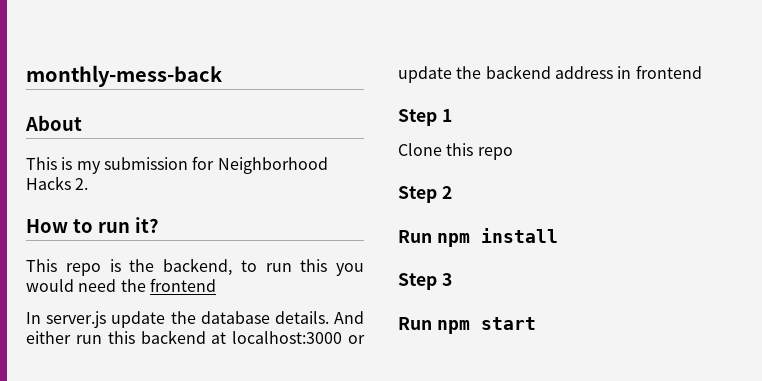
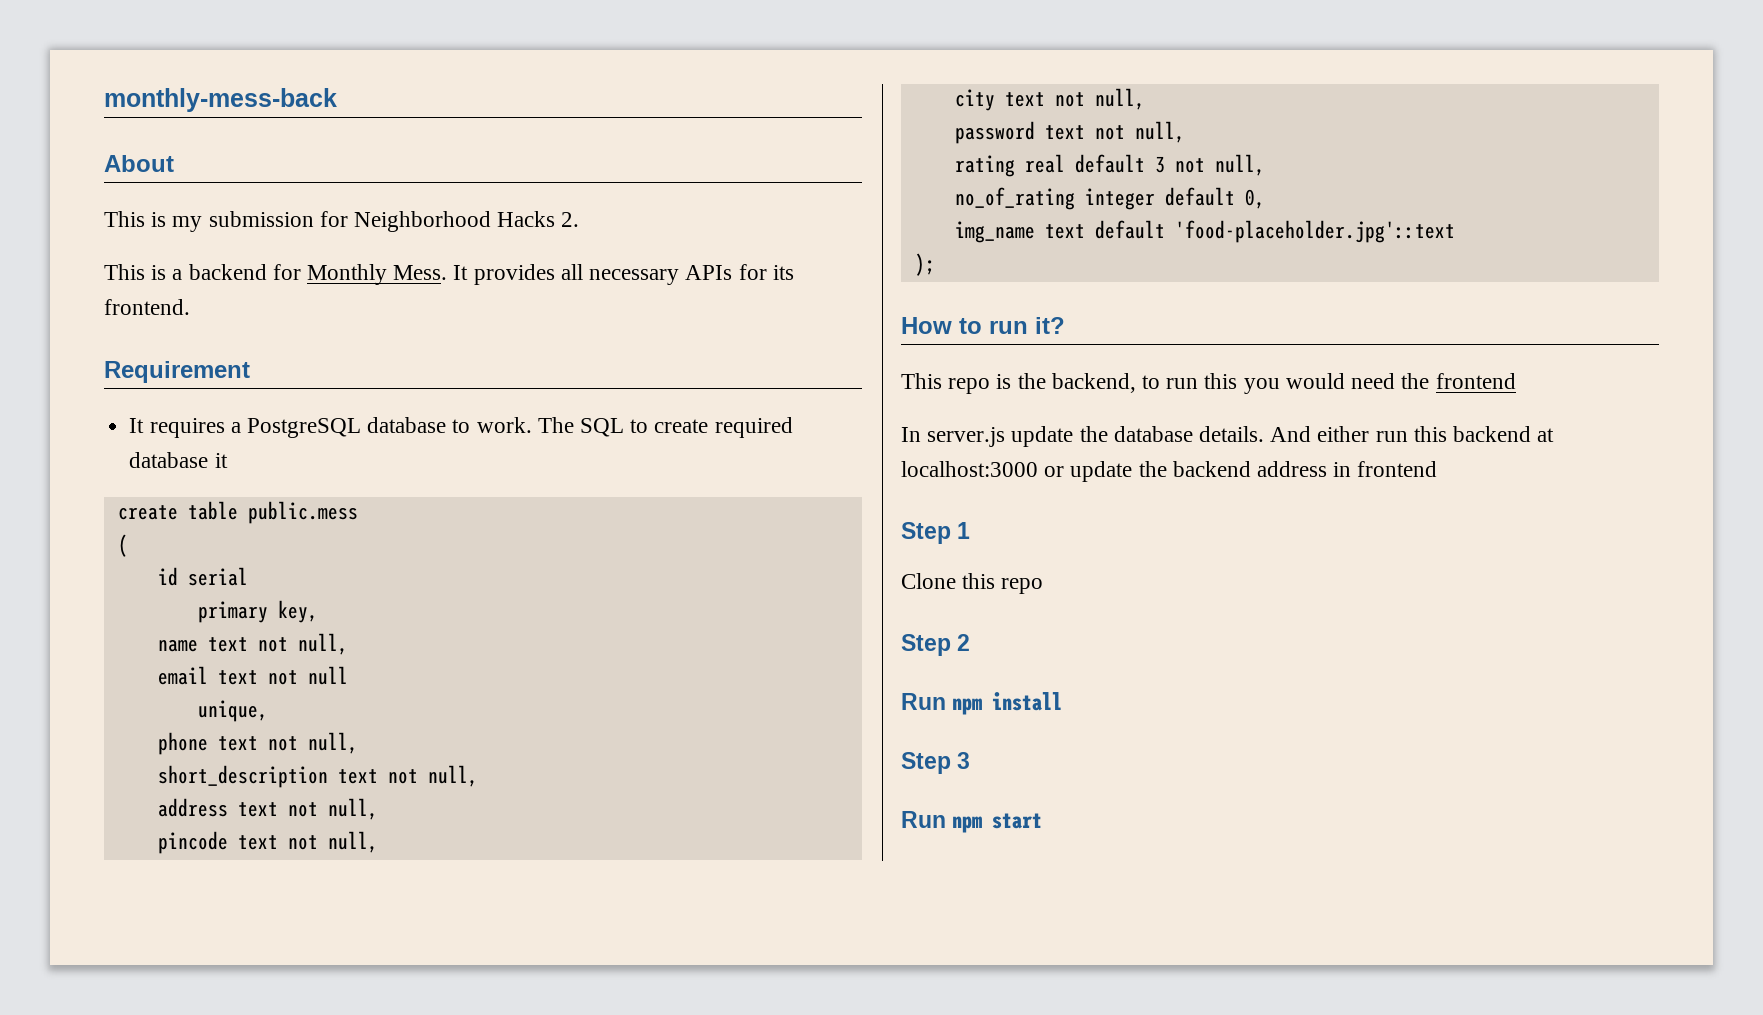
+ This is a backend for Monthly Mess. It provides all necessary APIs for its frontend.
+ Requirement
+ It requires a PostgreSQL database to work. The SQL to create required database it
+ create table public.mess
+ (
+ id serial
+ primary key,
+ name text not null,
+ email text not null
+ unique,
+ phone text not null,
+ short_description text not null,
+ address text not null,
+ pincode text not null,
+ city text not null,
+ password text not null,
+ rating real default 3 not null,
+ no_of_rating integer default 0,
+ img_name text default 'food-placeholder.jpg'::text
+ );

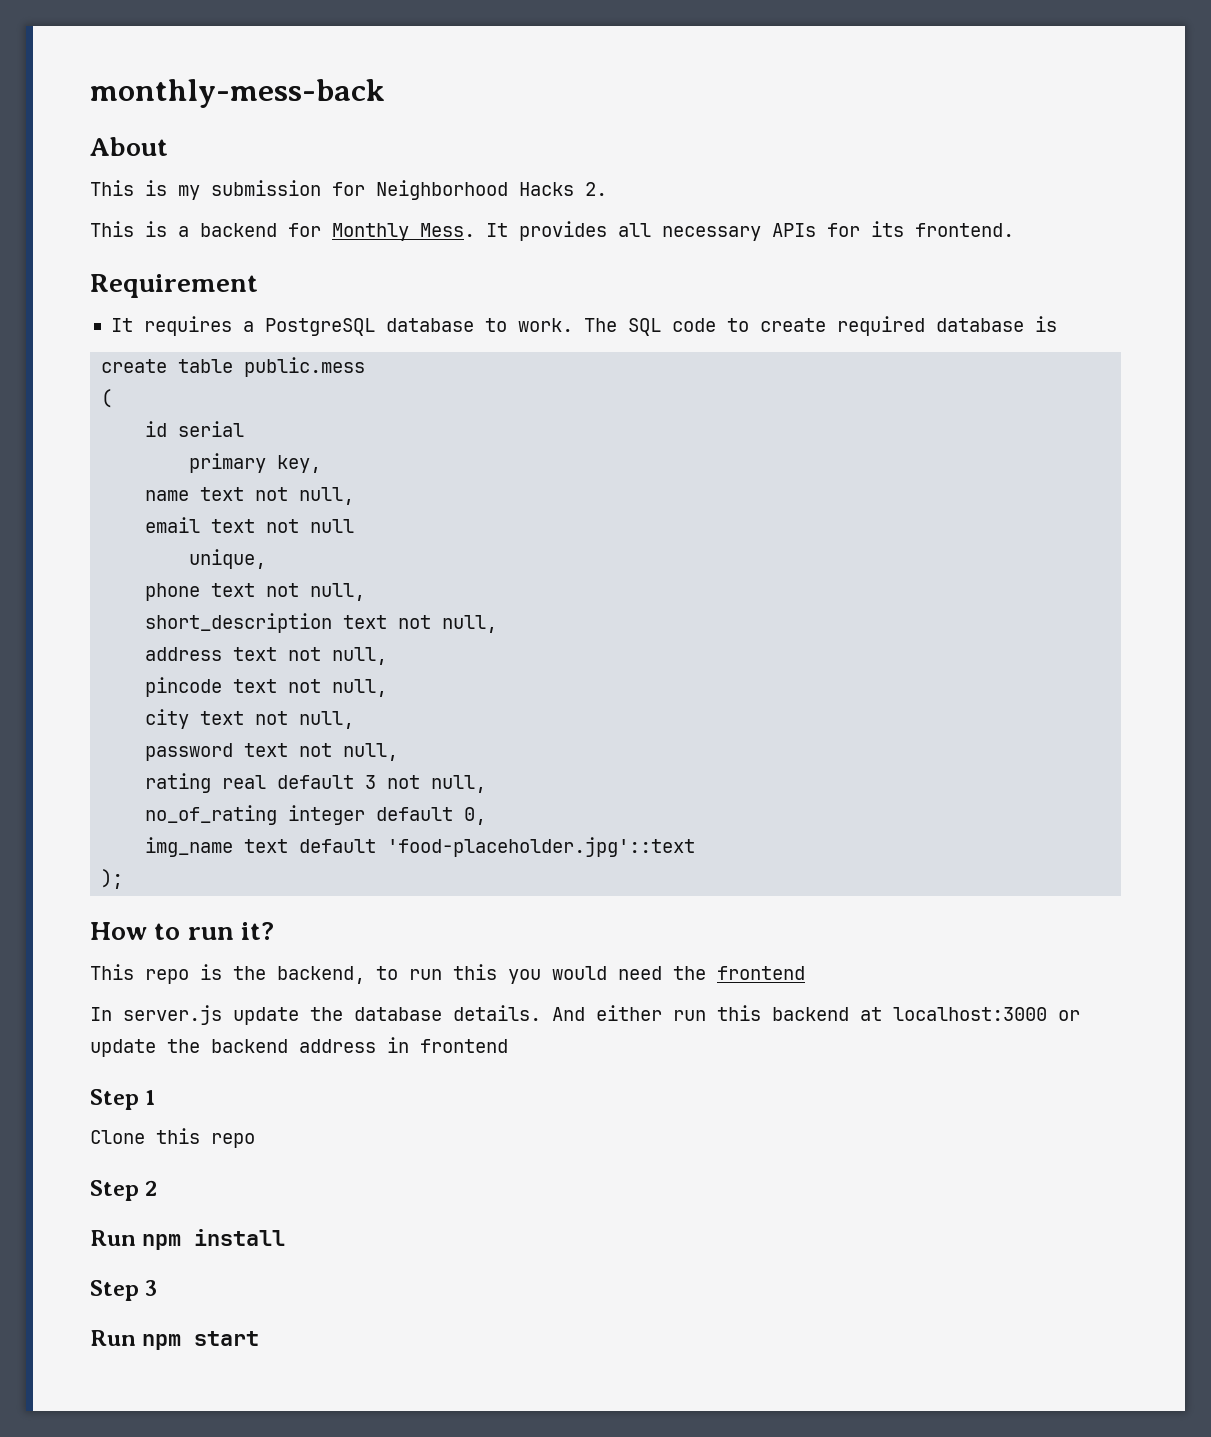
- The SQL to create required database it
+ The SQL code to create required database is

